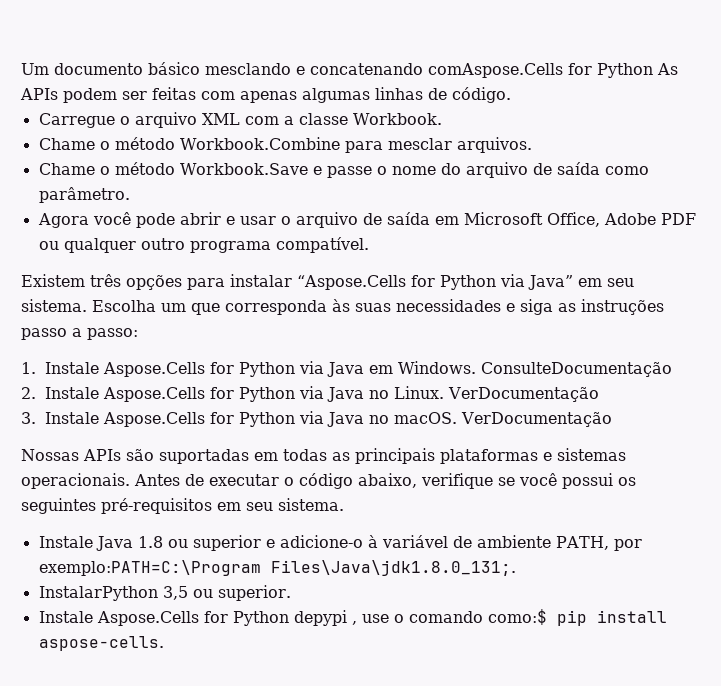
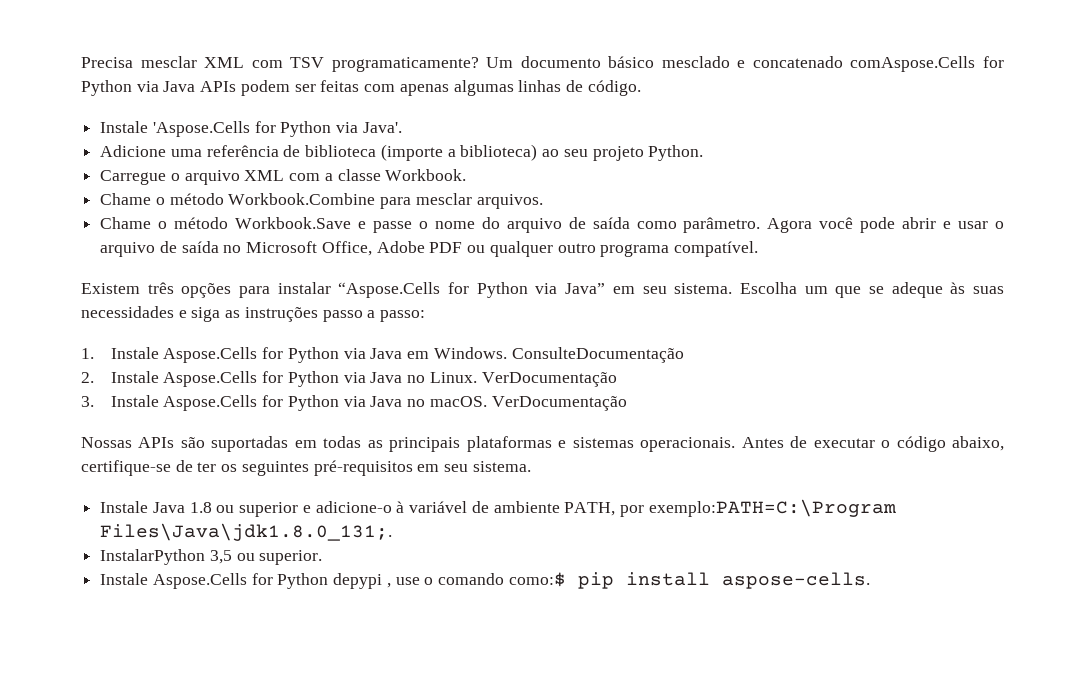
- Um documento básico mesclando e concatenando comAspose.Cells for Python As APIs podem ser feitas com apenas algumas linhas de código.
+ Precisa mesclar XML com TSV programaticamente? Um documento básico mesclado e concatenado comAspose.Cells for Python via Java APIs podem ser feitas com apenas algumas linhas de código.
+ Instale 'Aspose.Cells for Python via Java'.
+ Adicione uma referência de biblioteca (importe a biblioteca) ao seu projeto Python.
- Chame o método Workbook.Save e passe o nome do arquivo de saída como parâmetro.
- Agora você pode abrir e usar o arquivo de saída em Microsoft Office, Adobe PDF ou qualquer outro programa compatível.
+ Chame o método Workbook.Save e passe o nome do arquivo de saída como parâmetro. Agora você pode abrir e usar o arquivo de saída no Microsoft Office, Adobe PDF ou qualquer outro programa compatível.
- Escolha um que corresponda às suas necessidades e siga as instruções passo a passo:
+ Escolha um que se adeque às suas necessidades e siga as instruções passo a passo:
- Antes de executar o código abaixo, verifique se você possui os seguintes pré-requisitos em seu sistema.
+ Antes de executar o código abaixo, certifique-se de ter os seguintes pré-requisitos em seu sistema.

